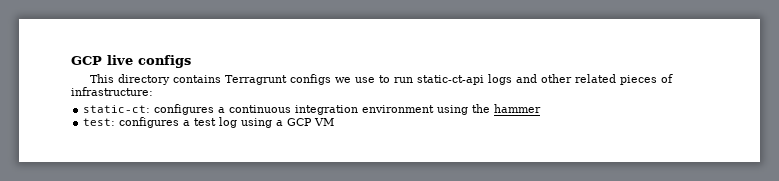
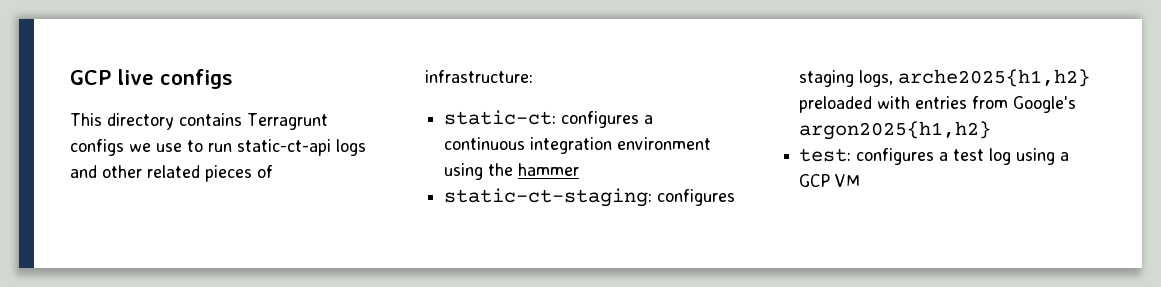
+ static-ct-staging: configures staging logs, arche2025{h1,h2} preloaded with entries from Google's argon2025{h1,h2}

